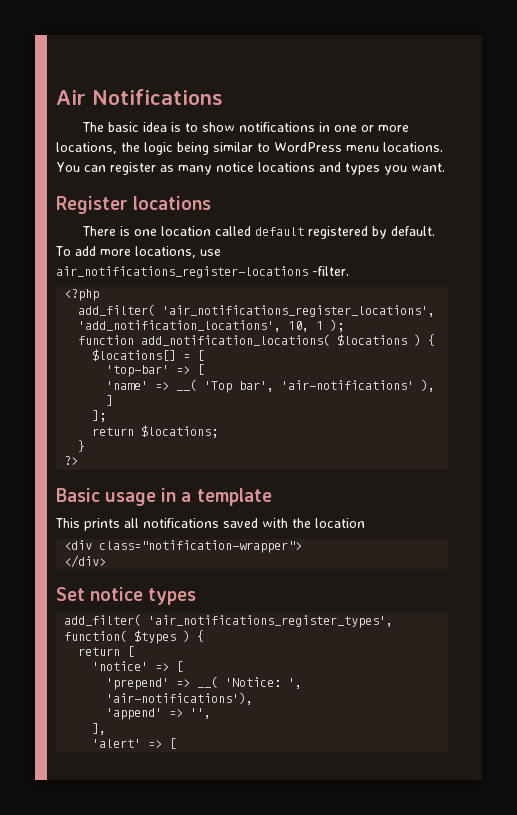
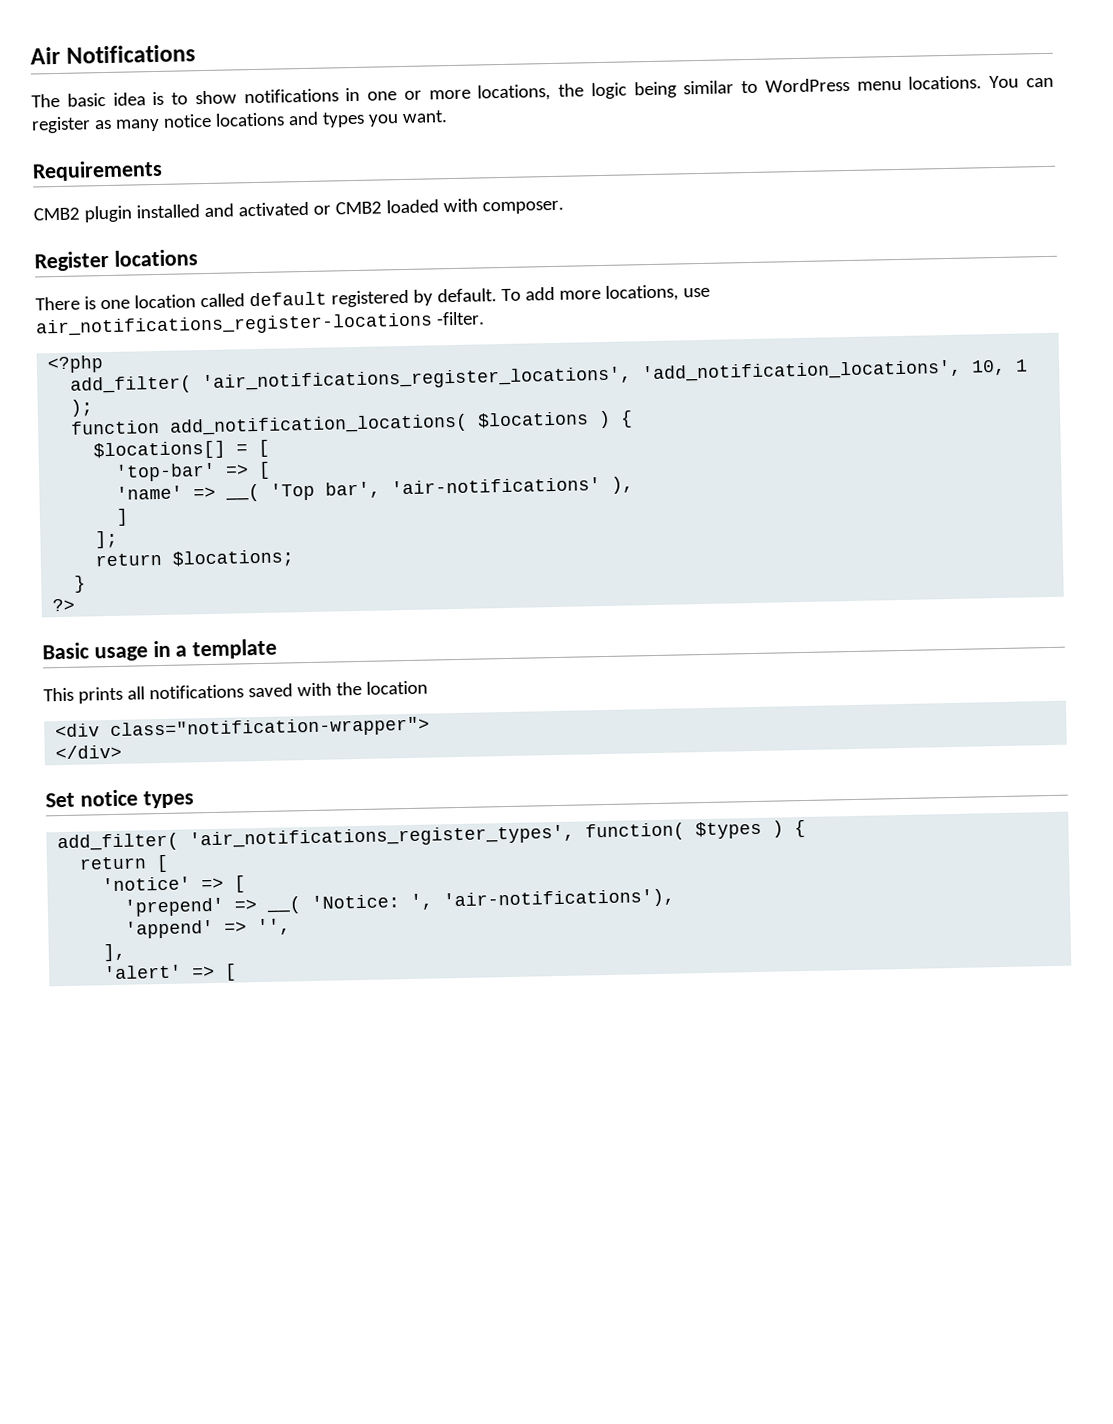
+ Requirements
+ CMB2 plugin installed and activated or CMB2 loaded with composer.

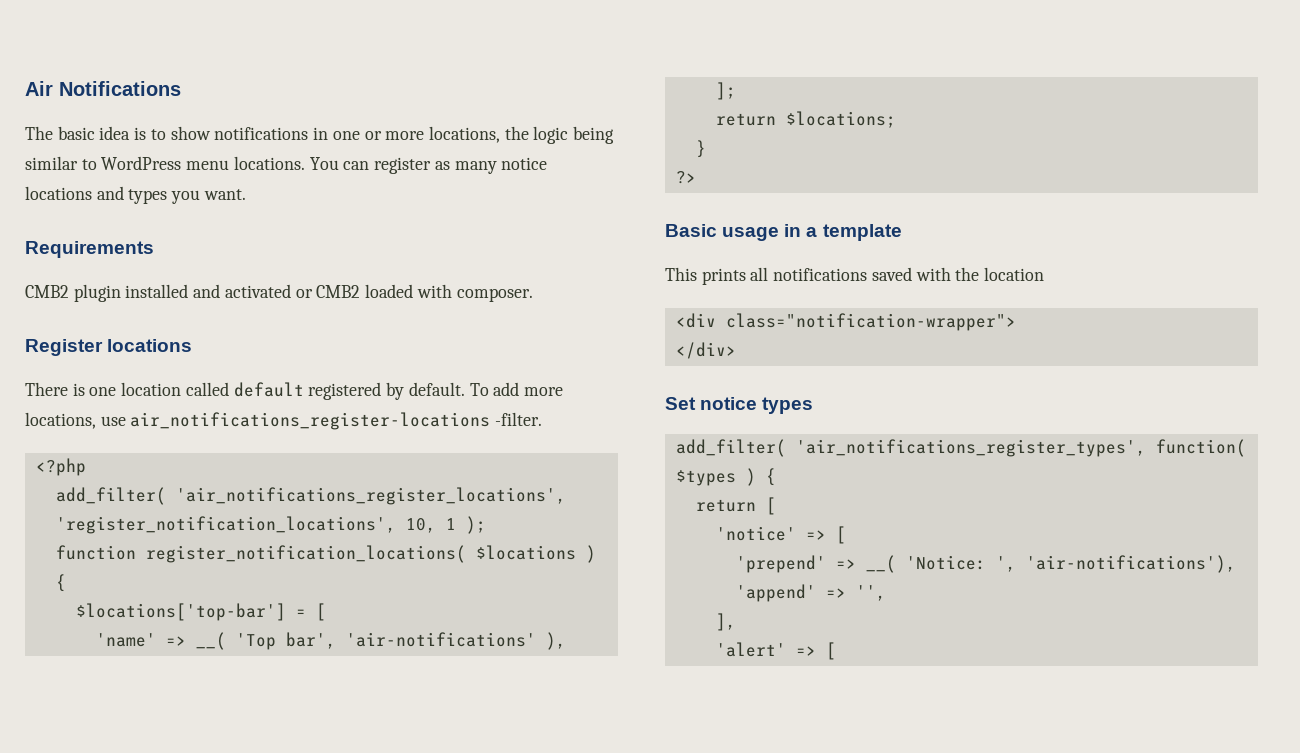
- add_filter( 'air_notifications_register_locations', 'add_notification_locations', 10, 1 );
+ add_filter( 'air_notifications_register_locations', 'register_notification_locations', 10, 1 );
- function add_notification_locations( $locations ) {
+ function register_notification_locations( $locations ) {
- $locations[] = [
+ $locations['top-bar'] = [
- 'top-bar' => [
- ]

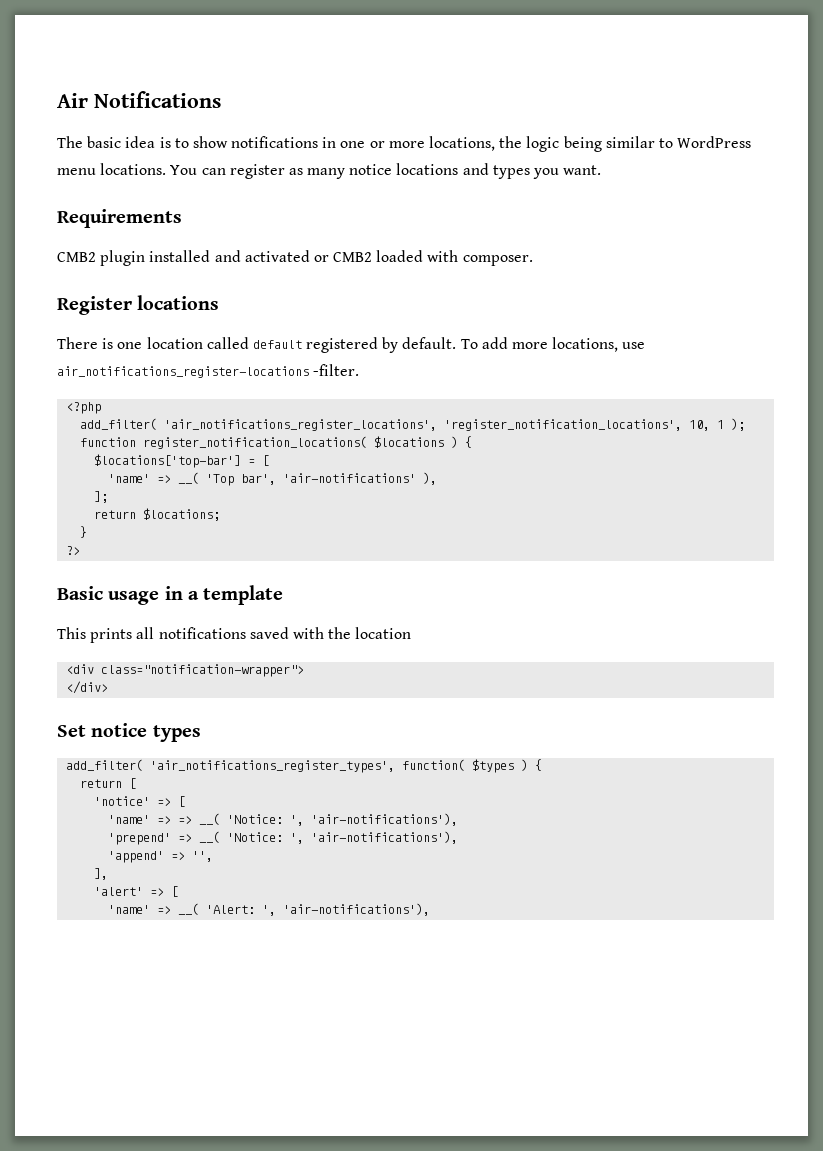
+ 'name' => => __( 'Notice: ', 'air-notifications'),
+ 'name' => __( 'Alert: ', 'air-notifications'),

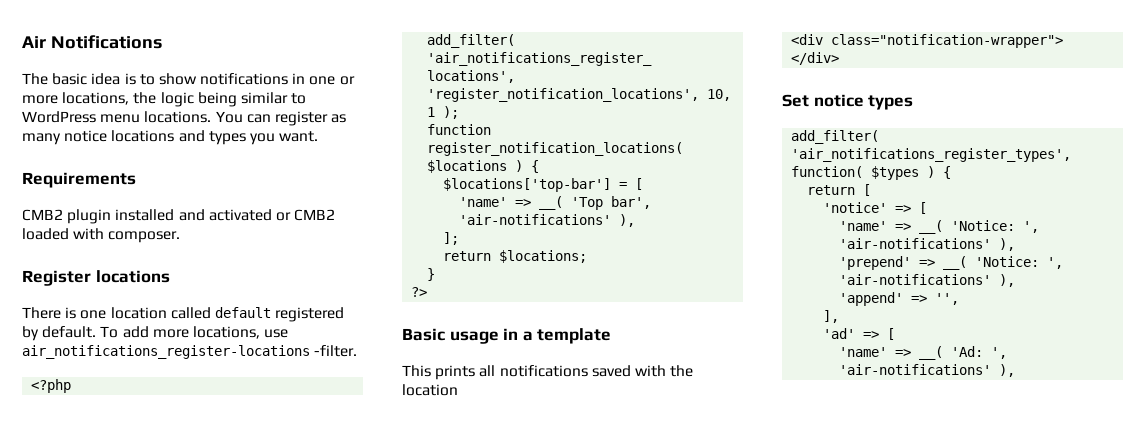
- 'name' => => __( 'Notice: ', 'air-notifications'),
+ 'name' => __( 'Notice: ', 'air-notifications' ),
- 'prepend' => __( 'Notice: ', 'air-notifications'),
+ 'prepend' => __( 'Notice: ', 'air-notifications' ),
- 'alert' => [
- 'name' => __( 'Alert: ', 'air-notifications'),
+ 'ad' => [
+ 'name' => __( 'Ad: ', 'air-notifications' ),

